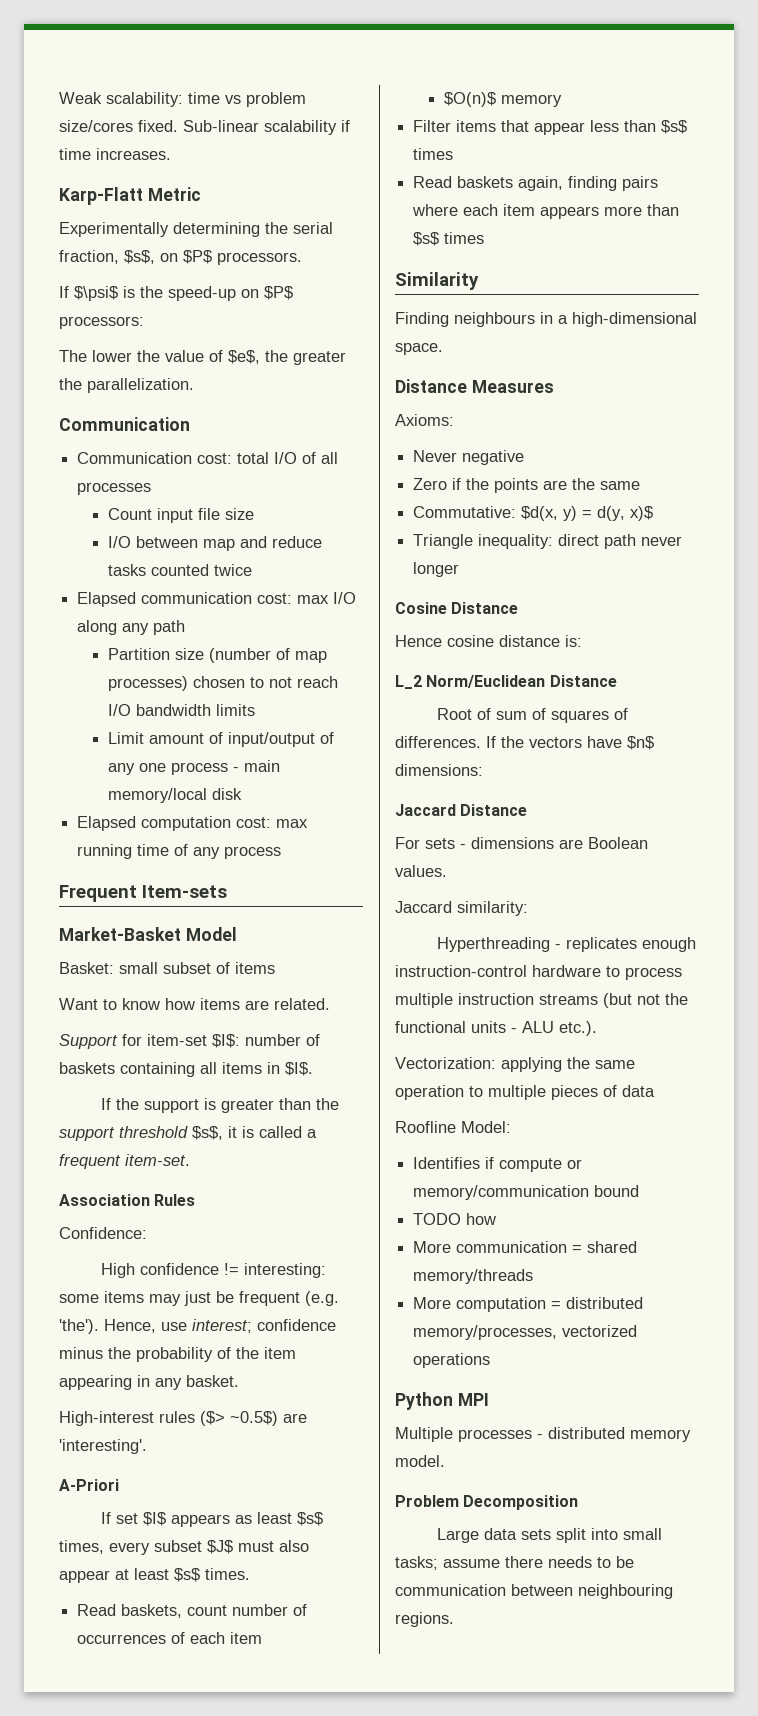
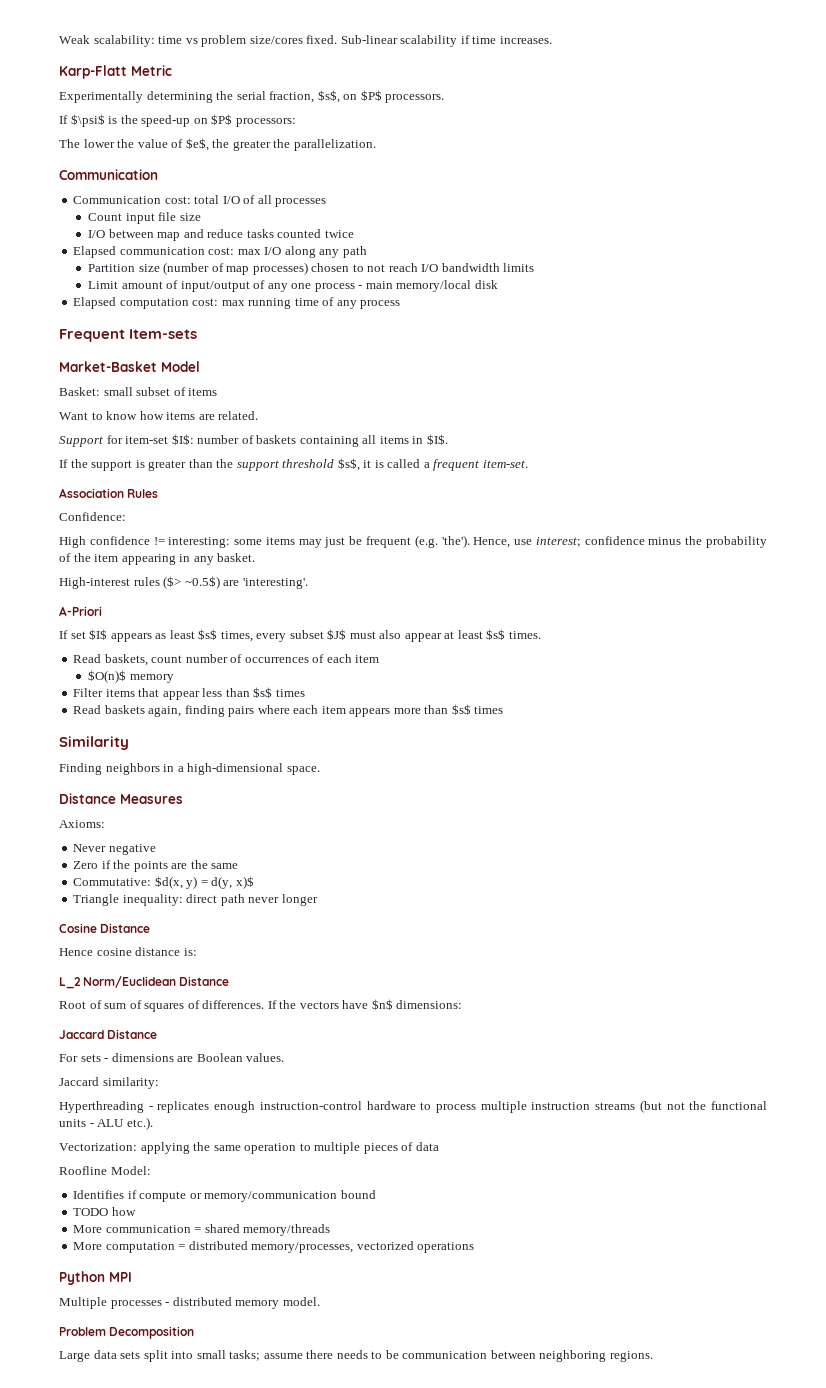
- Finding neighbours in a high-dimensional space.
+ Finding neighbors in a high-dimensional space.
- Large data sets split into small tasks; assume there needs to be communication between neighbouring regions.
+ Large data sets split into small tasks; assume there needs to be communication between neighboring regions.

